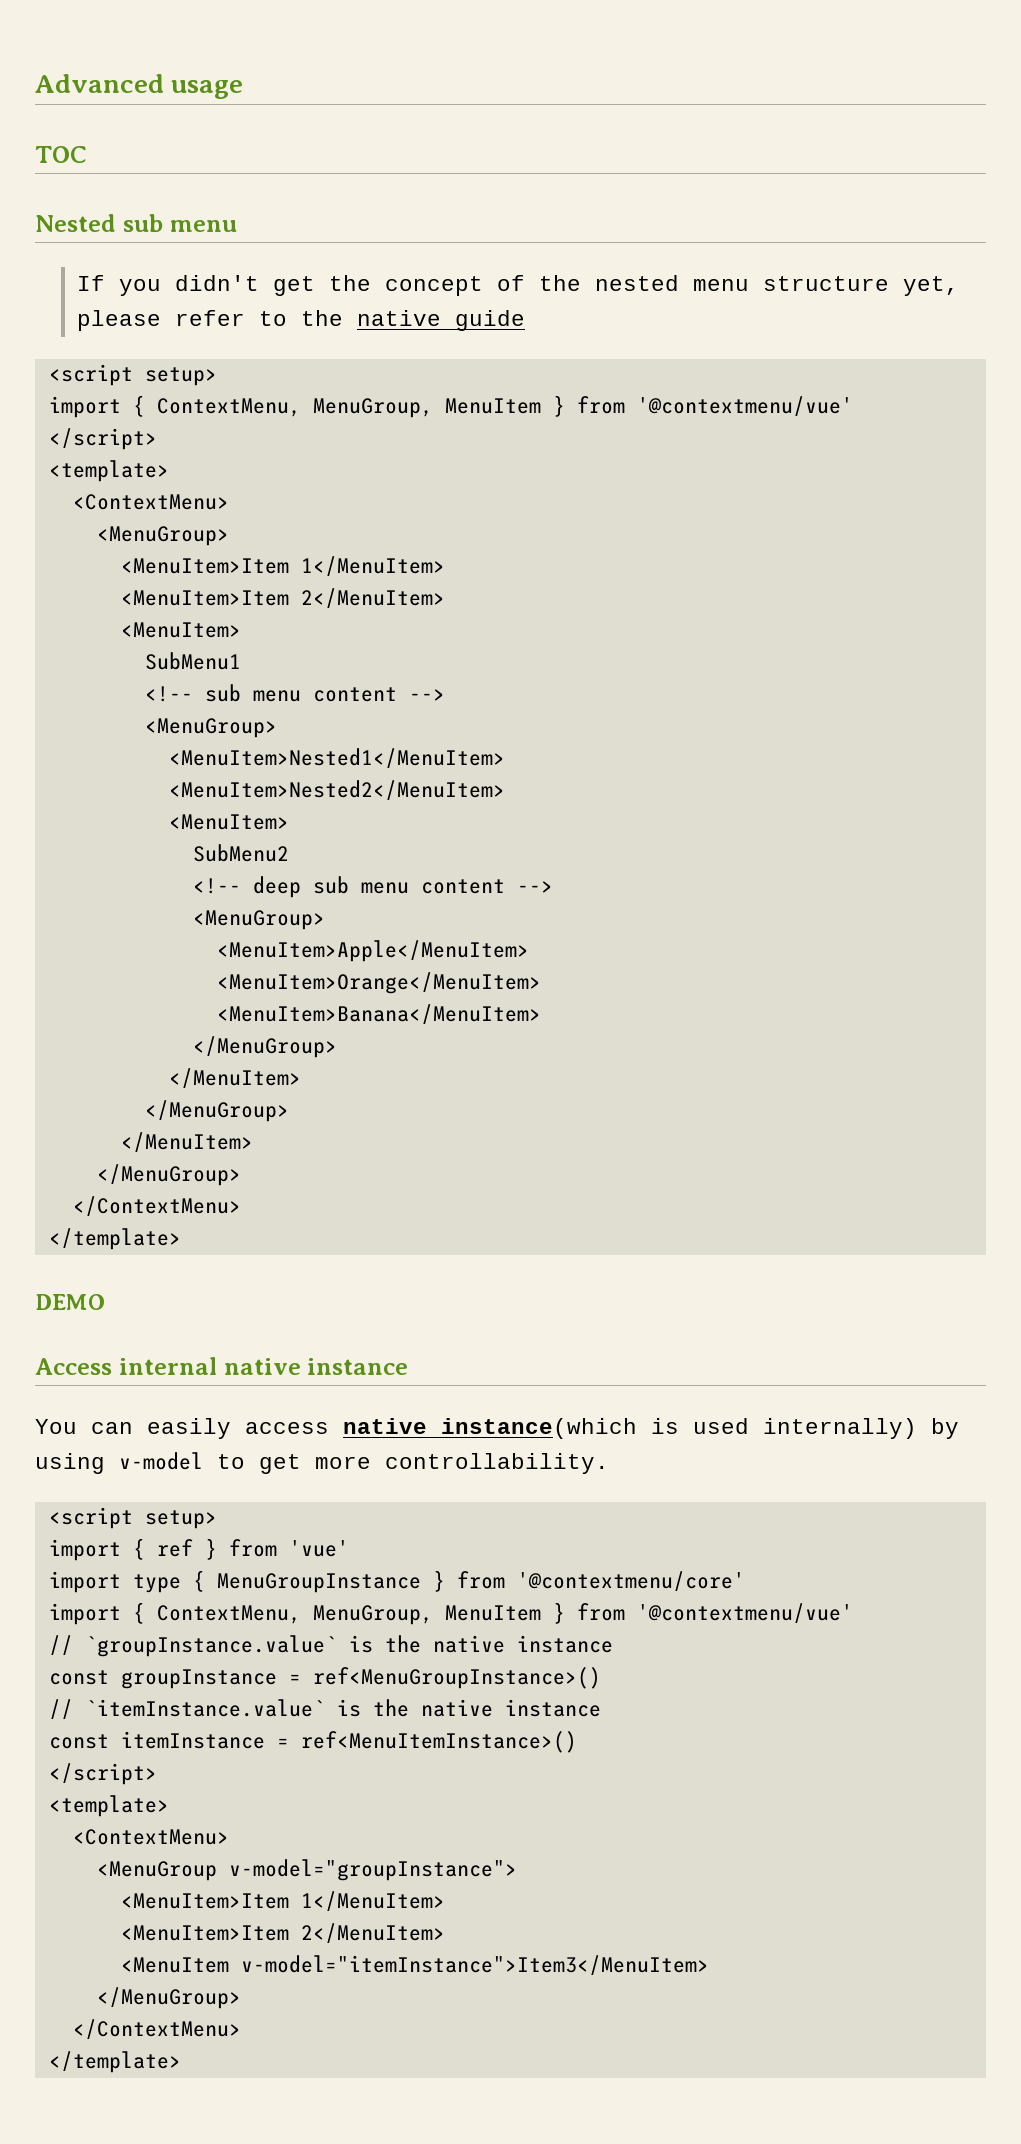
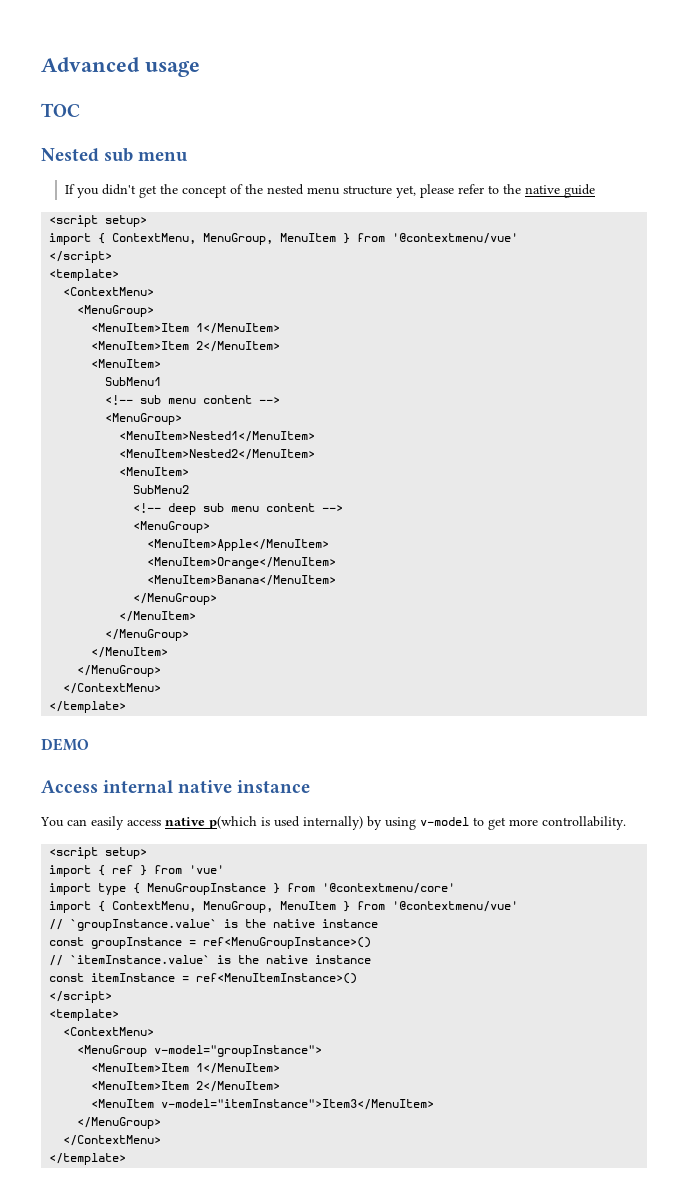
- You can easily access native instance(which is used internally) by using v-model to get more controllability.
+ You can easily access native p(which is used internally) by using v-model to get more controllability.

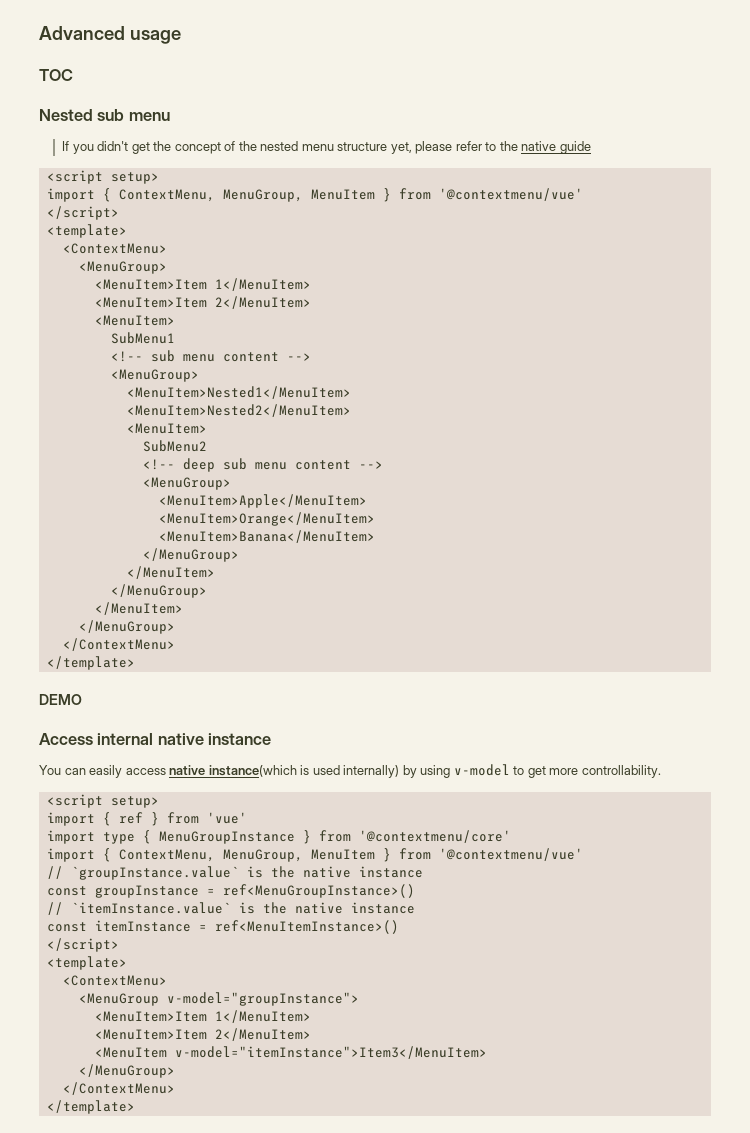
- You can easily access native p(which is used internally) by using v-model to get more controllability.
+ You can easily access native instance(which is used internally) by using v-model to get more controllability.

